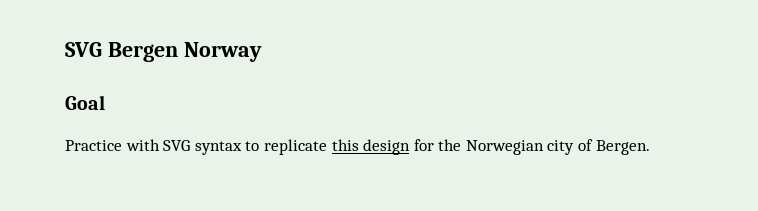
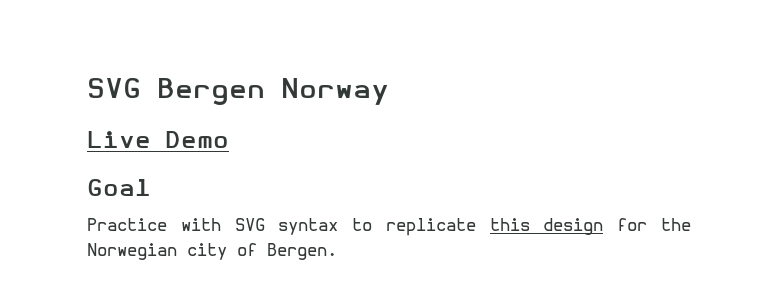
+ Live Demo

